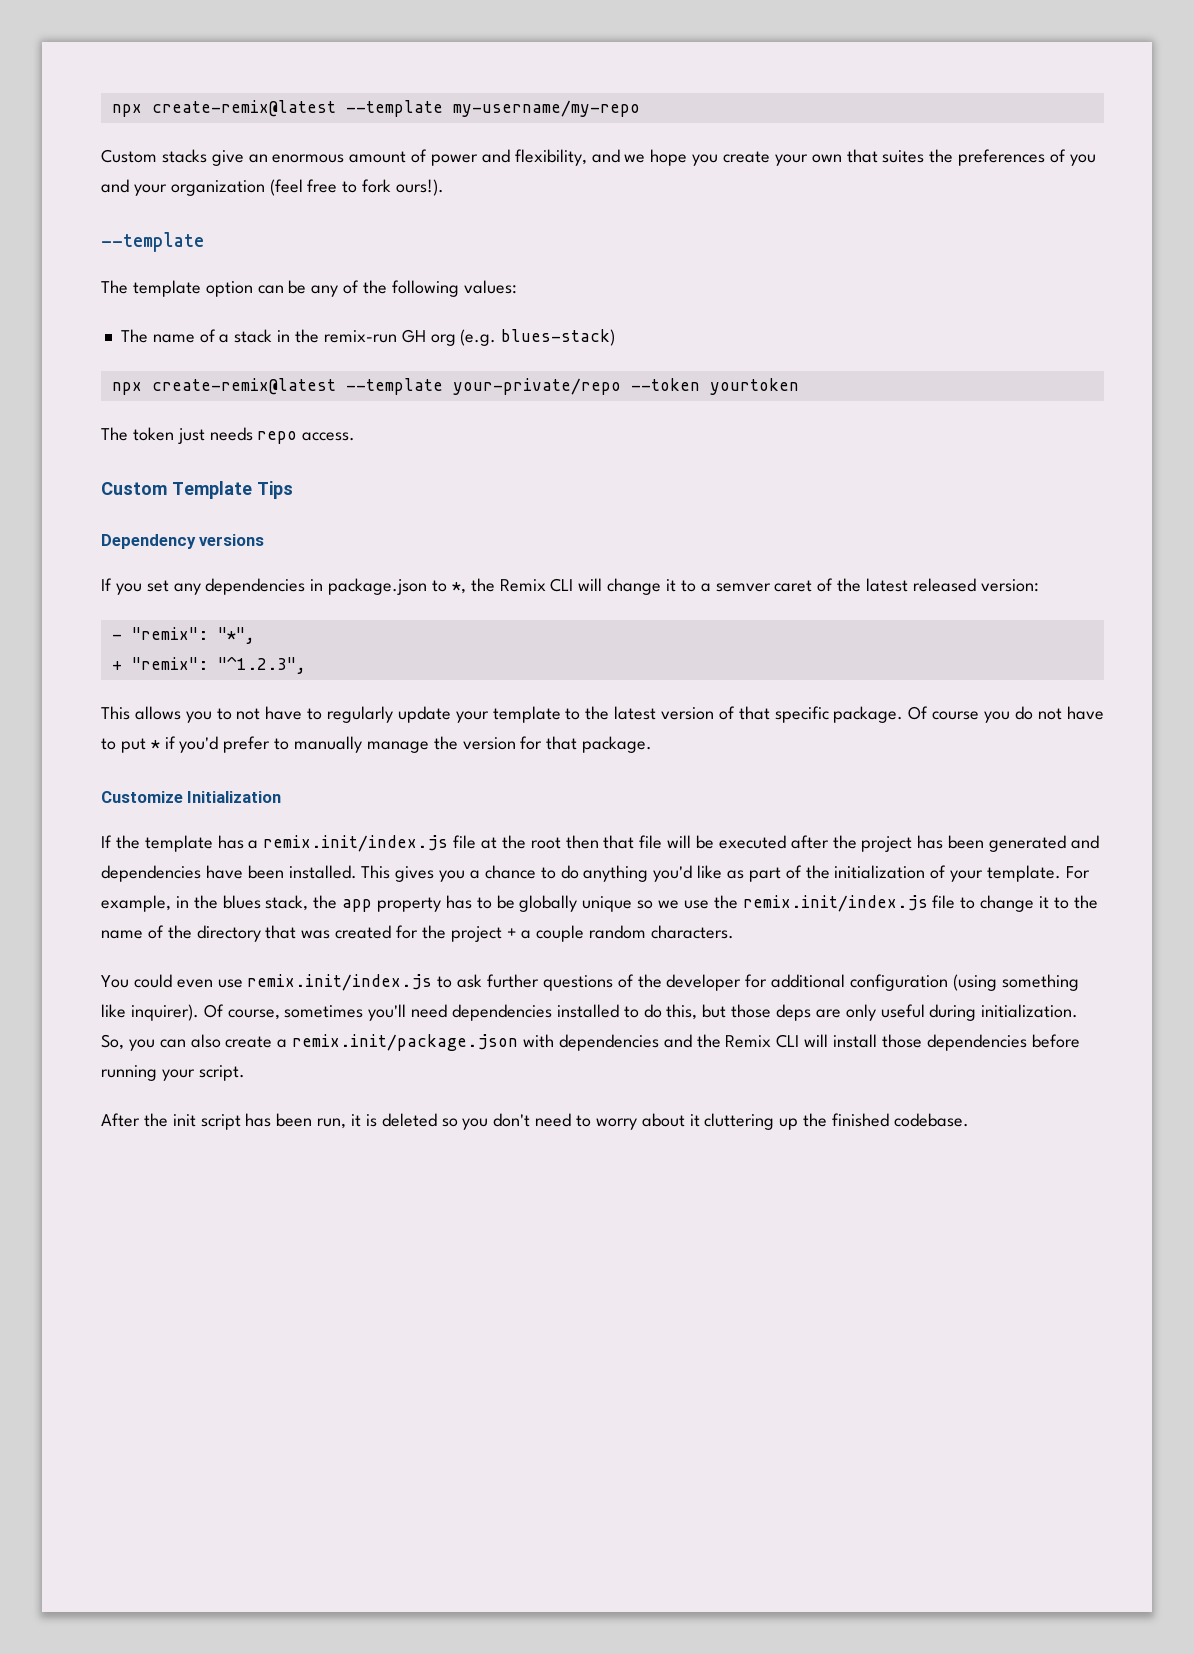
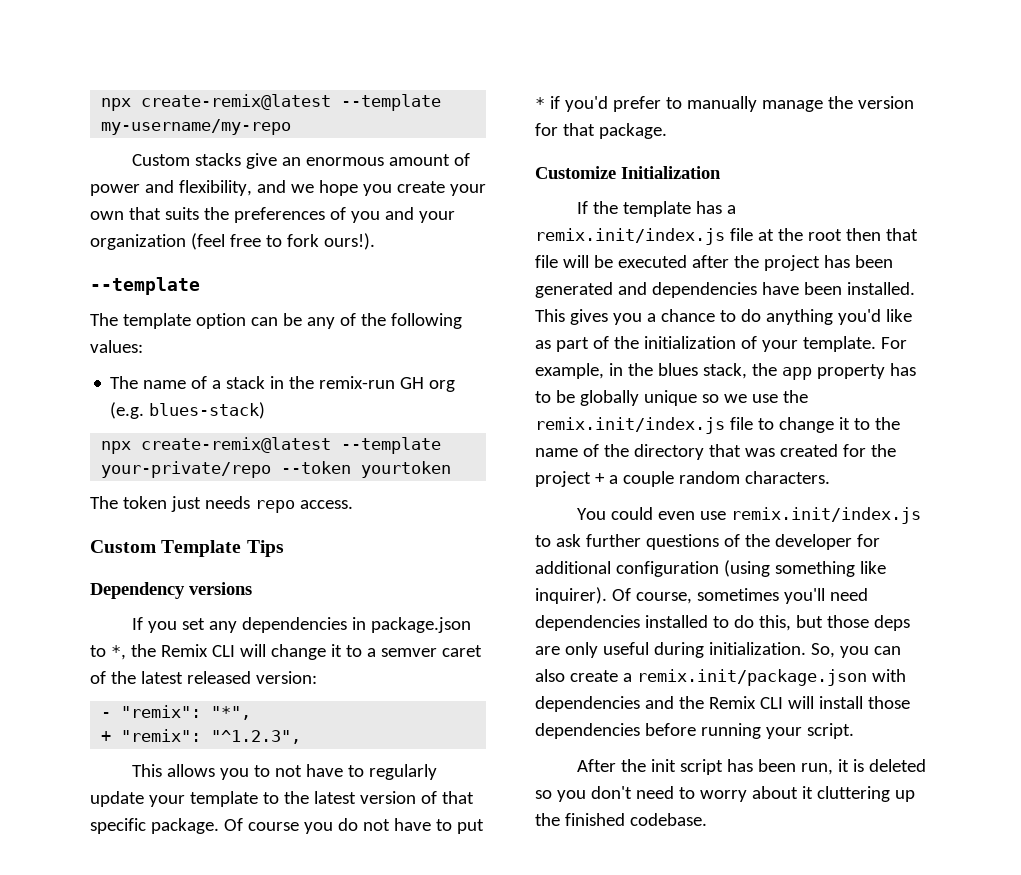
- Custom stacks give an enormous amount of power and flexibility, and we hope you create your own that suites the preferences of you and your organization (feel free to fork ours!).
+ Custom stacks give an enormous amount of power and flexibility, and we hope you create your own that suits the preferences of you and your organization (feel free to fork ours!).

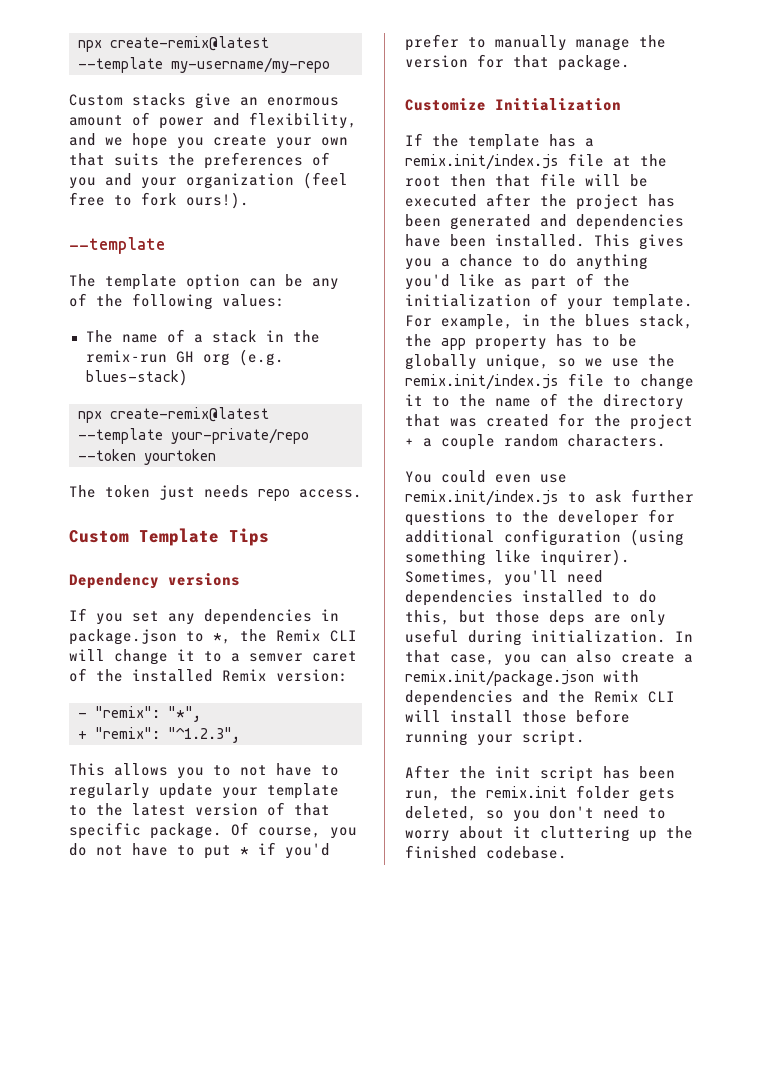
- If you set any dependencies in package.json to *, the Remix CLI will change it to a semver caret of the latest released version:
+ If you set any dependencies in package.json to *, the Remix CLI will change it to a semver caret of the installed Remix version:
- Of course you do not have to put * if you'd prefer to manually manage the version for that package.
+ Of course, you do not have to put * if you'd prefer to manually manage the version for that package.
- For example, in the blues stack, the app property has to be globally unique so we use the remix.init/index.js file to change it to the name of the directory that was created for the project + a couple random characters.
+ For example, in the blues stack, the app property has to be globally unique, so we use the remix.init/index.js file to change it to the name of the directory that was created for the project + a couple random characters.
- You could even use remix.init/index.js to ask further questions of the developer for additional configuration (using something like inquirer).
+ You could even use remix.init/index.js to ask further questions to the developer for additional configuration (using something like inquirer).
- Of course, sometimes you'll need dependencies installed to do this, but those deps are only useful during initialization.
+ Sometimes, you'll need dependencies installed to do this, but those deps are only useful during initialization.
- So, you can also create a remix.init/package.json with dependencies and the Remix CLI will install those dependencies before running your script.
+ In that case, you can also create a remix.init/package.json with dependencies and the Remix CLI will install those before running your script.
- After the init script has been run, it is deleted so you don't need to worry about it cluttering up the finished codebase.
+ After the init script has been run, the remix.init folder gets deleted, so you don't need to worry about it cluttering up the finished codebase.

